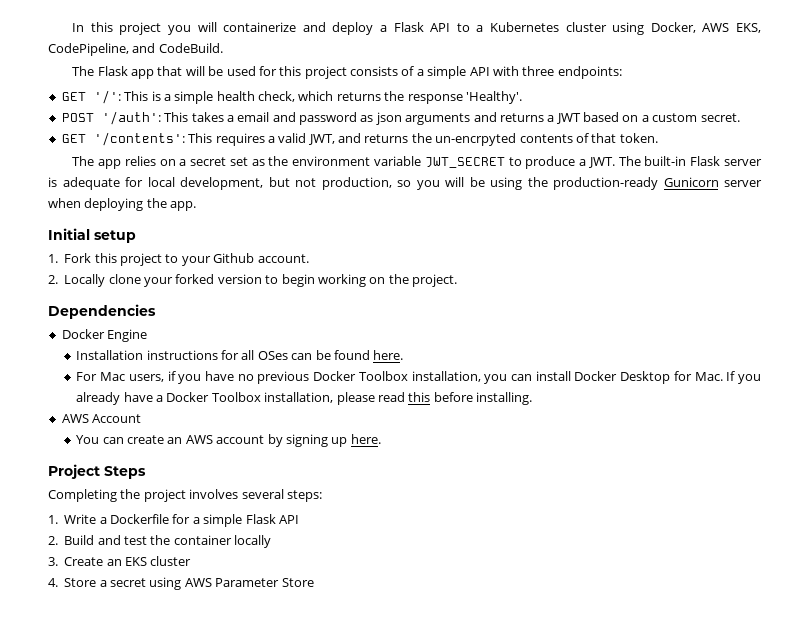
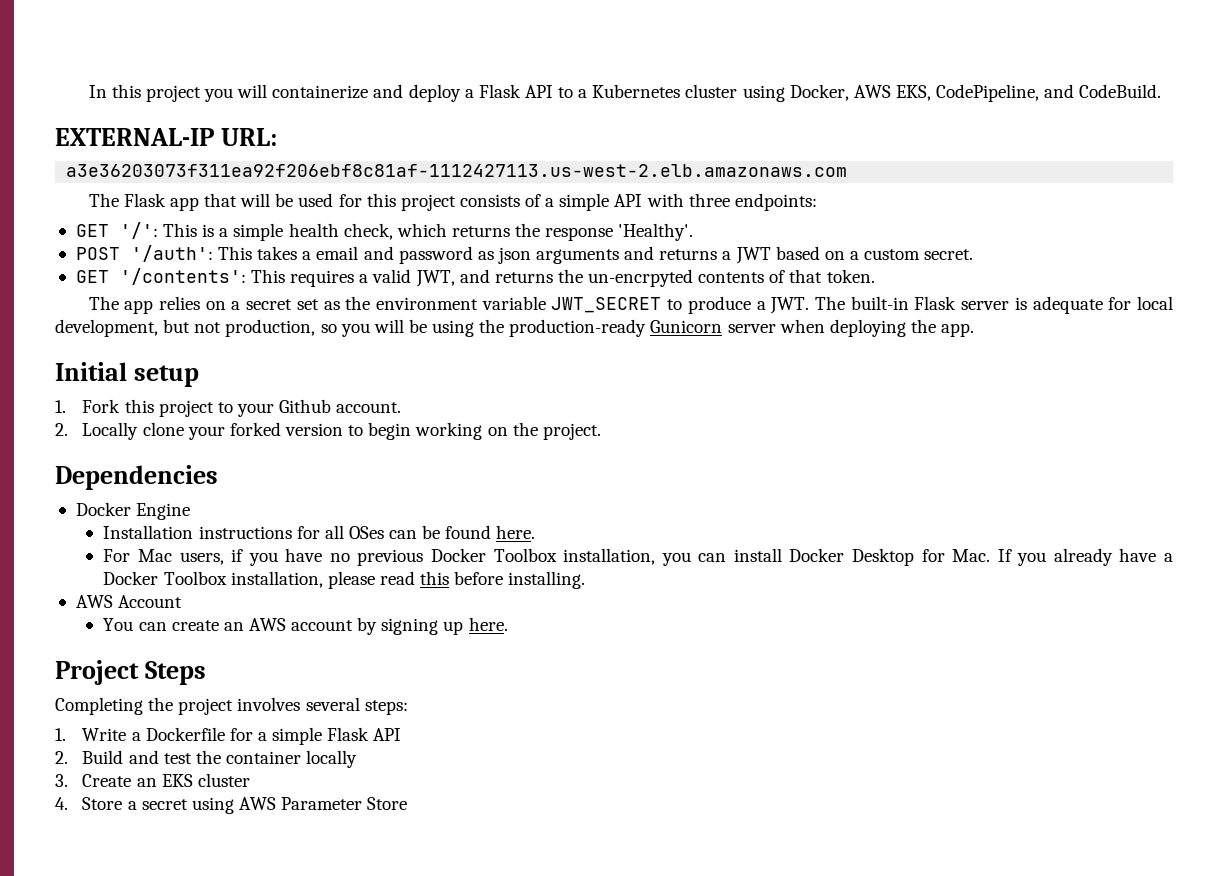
+ EXTERNAL-IP URL:
+ a3e36203073f311ea92f206ebf8c81af-1112427113.us-west-2.elb.amazonaws.com

